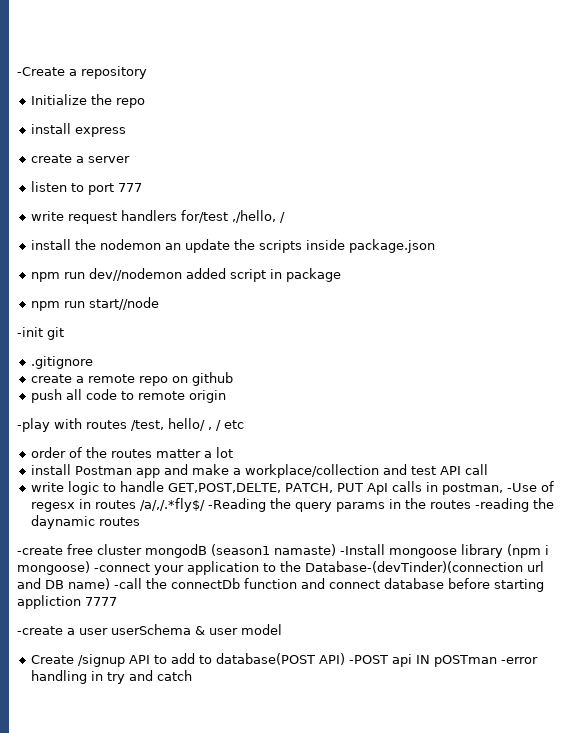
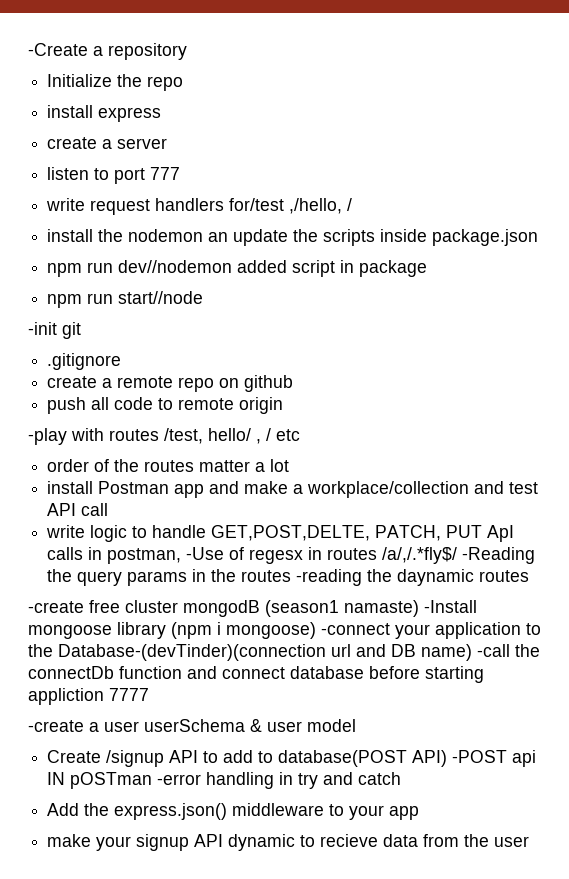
+ Add the express.json() middleware to your app
+ make your signup API dynamic to recieve data from the user

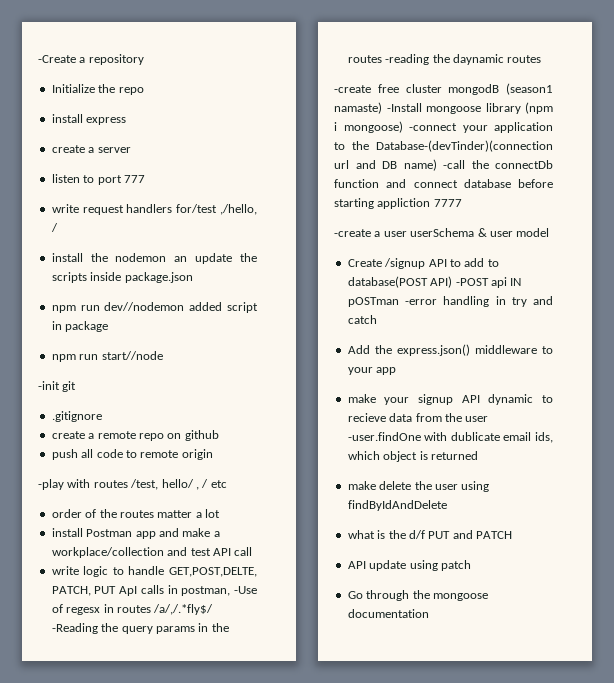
- make your signup API dynamic to recieve data from the user
+ make your signup API dynamic to recieve data from the user -user.findOne with dublicate email ids, which object is returned
+ make delete the user using findByIdAndDelete
+ what is the d/f PUT and PATCH
+ API update using patch
+ Go through the mongoose documentation

